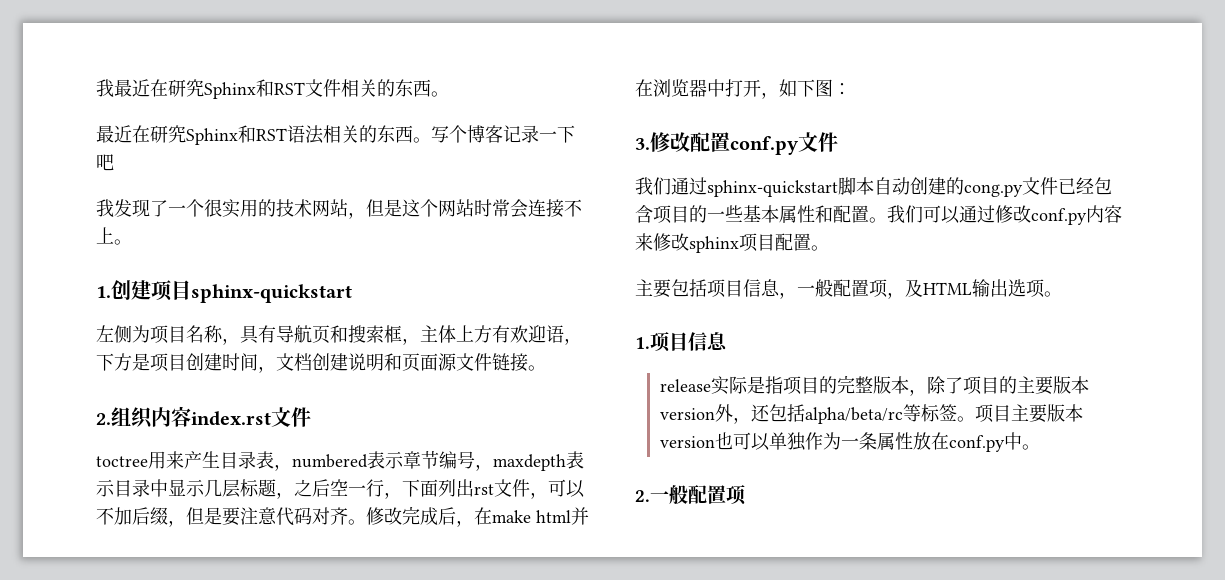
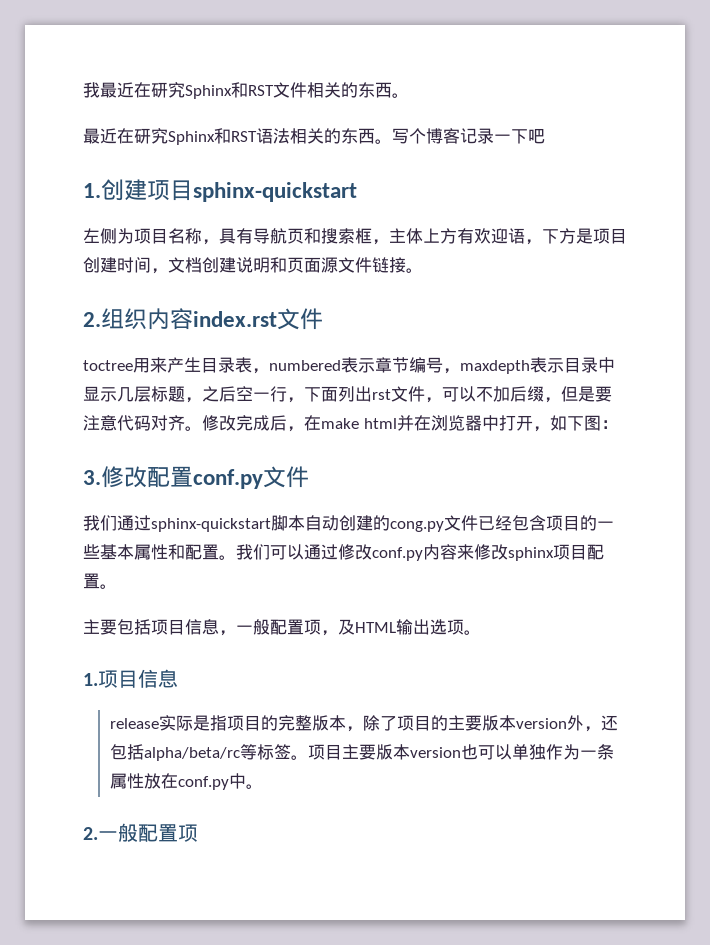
- 我发现了一个很实用的技术网站，但是这个网站时常会连接不上。

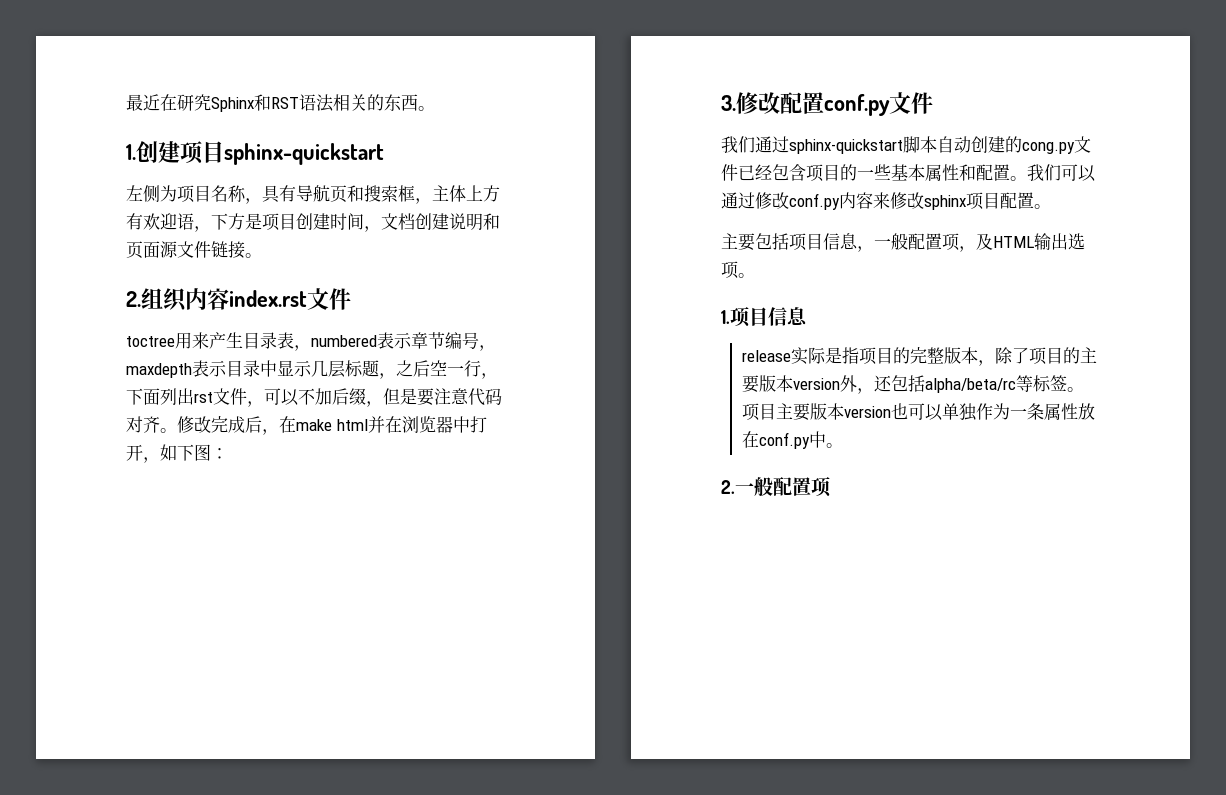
- 我最近在研究Sphinx和RST文件相关的东西。
- 写个博客记录一下吧

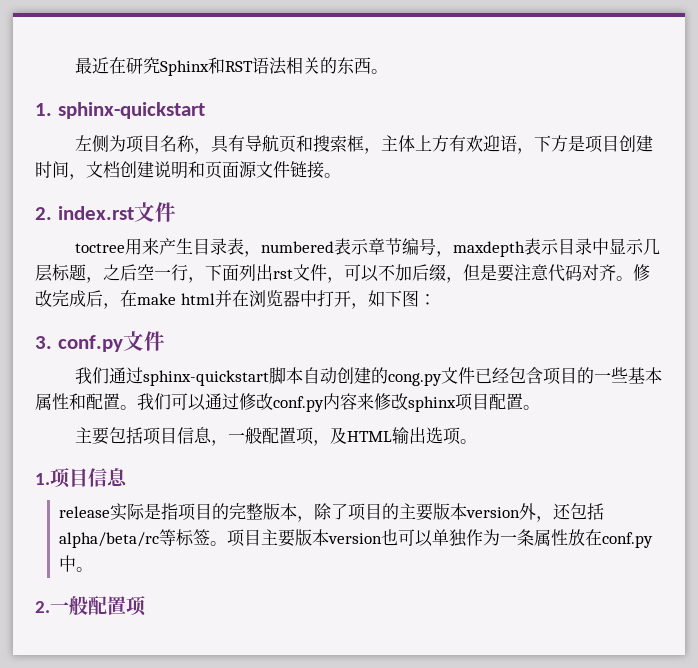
- 1.创建项目sphinx-quickstart
+ 1. sphinx-quickstart
- 2.组织内容index.rst文件
+ 2. index.rst文件
- 3.修改配置conf.py文件
+ 3. conf.py文件

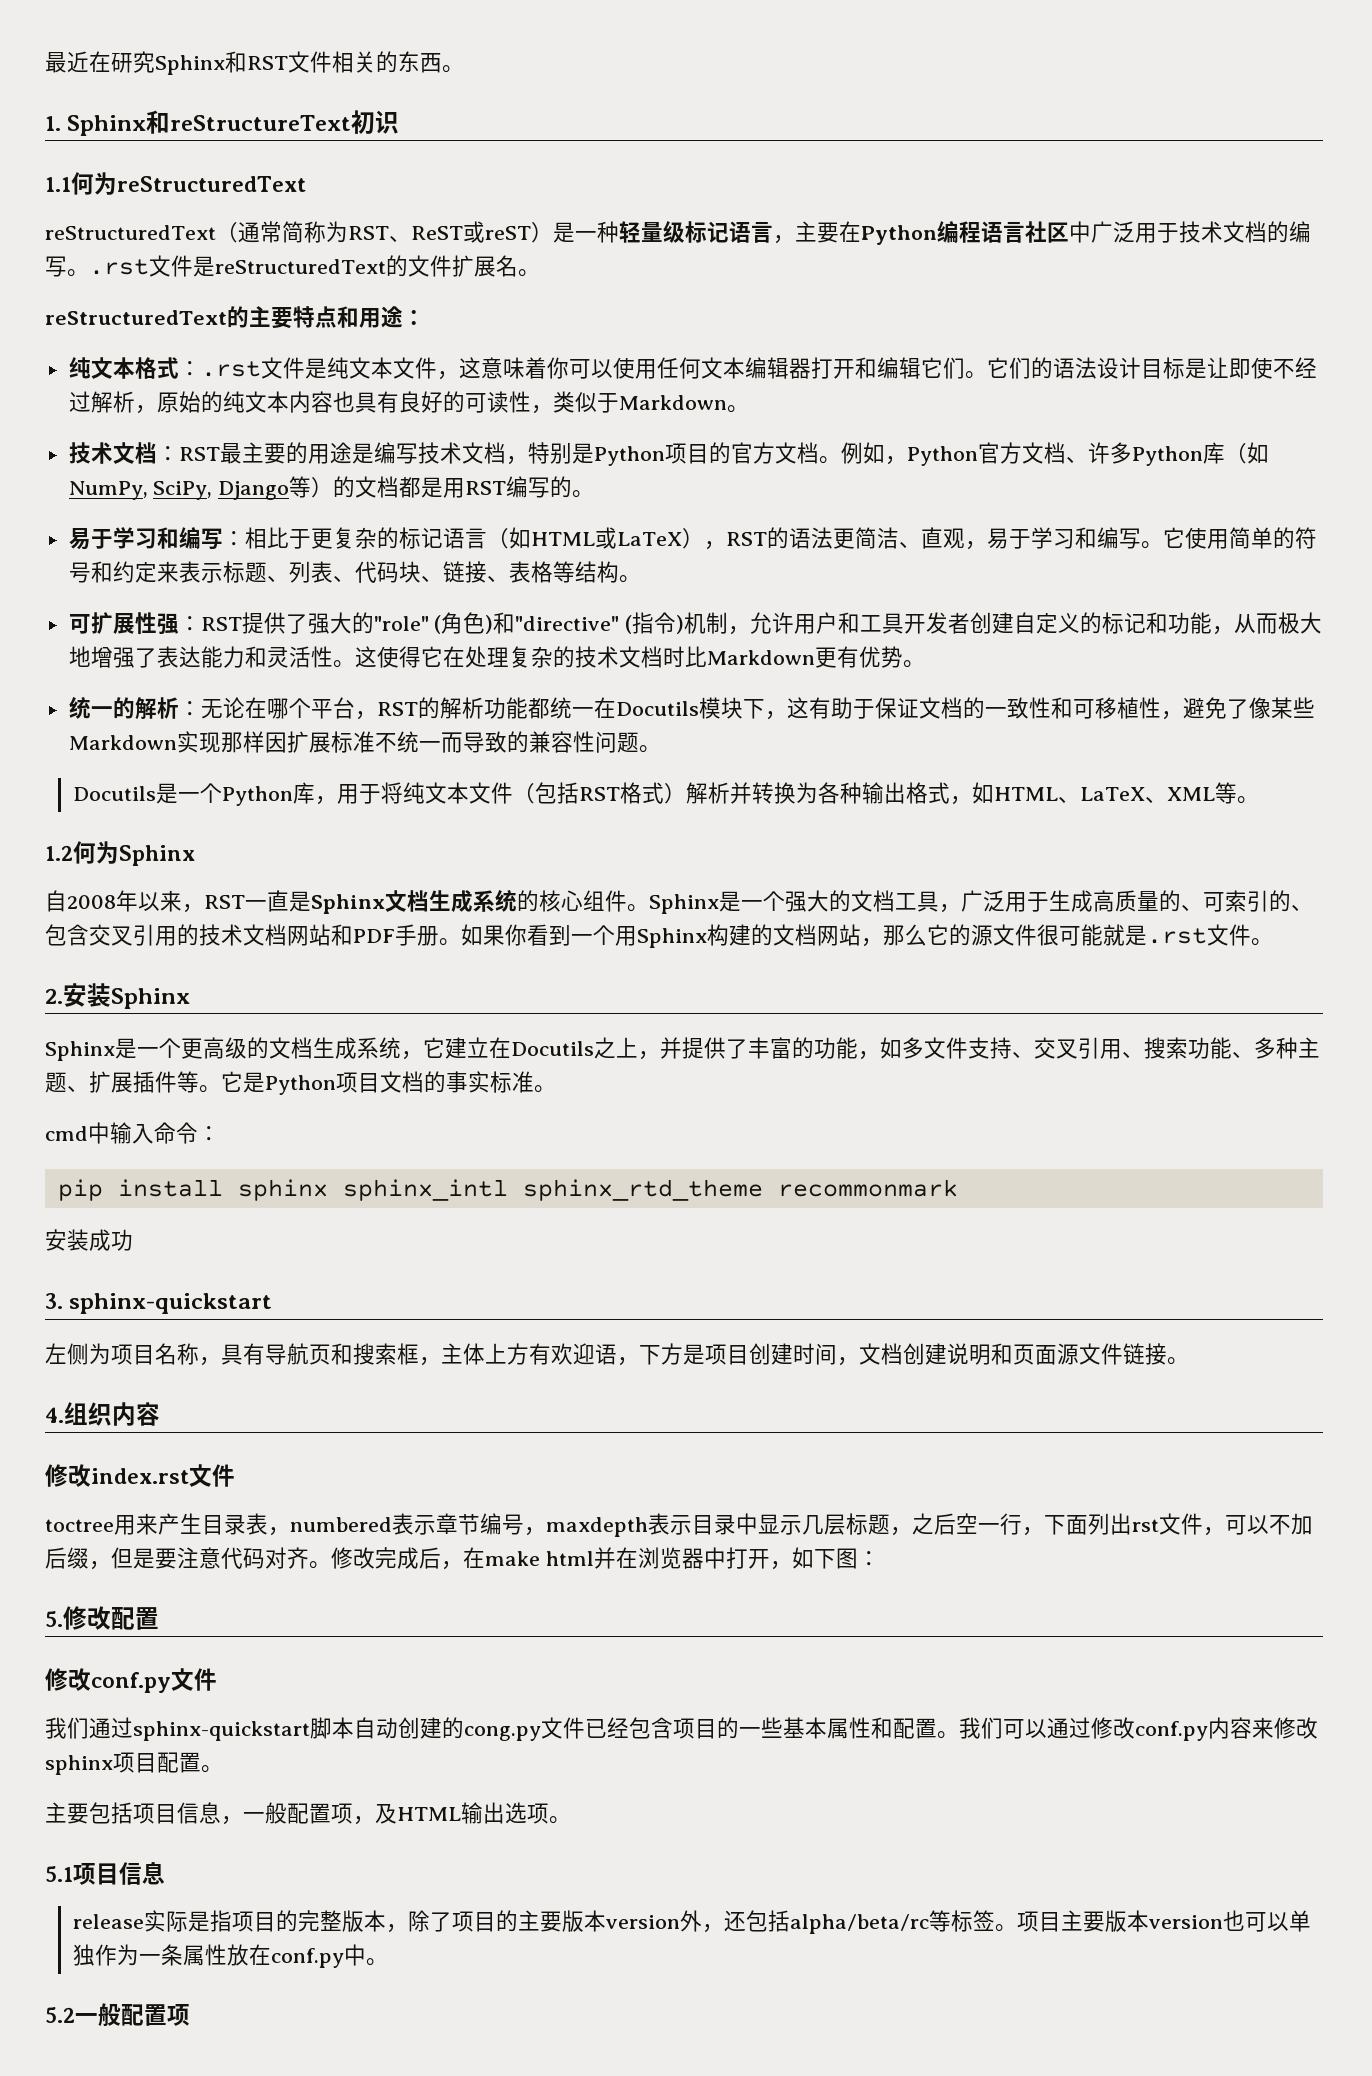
- 最近在研究Sphinx和RST语法相关的东西。
+ 最近在研究Sphinx和RST文件相关的东西。
- 1. sphinx-quickstart
+ 1. Sphinx和reStructureText初识
+ 1.1何为reStructuredText
+ reStructuredText（通常简称为RST、ReST或reST）是一种轻量级标记语言，主要在Python编程语言社区中广泛用于技术文档的编写。.rst文件是reStructuredText的文件扩展名。
+ reStructuredText的主要特点和用途：
+ 纯文本格式：.rst文件是纯文本文件，这意味着你可以使用任何文本编辑器打开和编辑它们。它们的语法设计目标是让即使不经过解析，原始的纯文本内容也具有良好的可读性，类似于Markdown。
+ 技术文档：RST最主要的用途是编写技术文档，特别是Python项目的官方文档。例如，Python官方文档、许多Python库（如NumPy, SciPy, Django等）的文档都是用RST编写的。
+ 易于学习和编写：相比于更复杂的标记语言（如HTML或LaTeX），RST的语法更简洁、直观，易于学习和编写。它使用简单的符号和约定来表示标题、列表、代码块、链接、表格等结构。
+ 可扩展性强：RST提供了强大的"role" (角色)和"directive" (指令)机制，允许用户和工具开发者创建自定义的标记和功能，从而极大地增强了表达能力和灵活性。这使得它在处理复杂的技术文档时比Markdown更有优势。
+ 统一的解析：无论在哪个平台，RST的解析功能都统一在Docutils模块下，这有助于保证文档的一致性和可移植性，避免了像某些Markdown实现那样因扩展标准不统一而导致的兼容性问题。
+ Docutils是一个Python库，用于将纯文本文件（包括RST格式）解析并转换为各种输出格式，如HTML、LaTeX、XML等。
+ 1.2何为Sphinx
+ 自2008年以来，RST一直是Sphinx文档生成系统的核心组件。Sphinx是一个强大的文档工具，广泛用于生成高质量的、可索引的、包含交叉引用的技术文档网站和PDF手册。如果你看到一个用Sphinx构建的文档网站，那么它的源文件很可能就是.rst文件。
+ 2.安装Sphinx
+ Sphinx是一个更高级的文档生成系统，它建立在Docutils之上，并提供了丰富的功能，如多文件支持、交叉引用、搜索功能、多种主题、扩展插件等。它是Python项目文档的事实标准。
+ cmd中输入命令：
+ pip install sphinx sphinx_intl sphinx_rtd_theme recommonmark
+ 安装成功
+ 3. sphinx-quickstart
- 2. index.rst文件
+ 4.组织内容
+ 修改index.rst文件
- 3. conf.py文件
+ 5.修改配置
+ 修改conf.py文件
- 1.项目信息
+ 5.1项目信息
- 2.一般配置项
+ 5.2一般配置项

